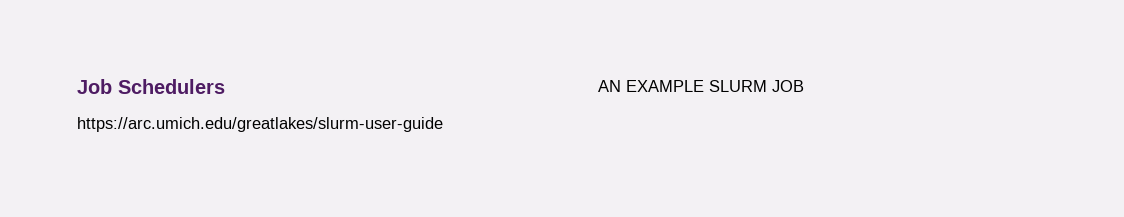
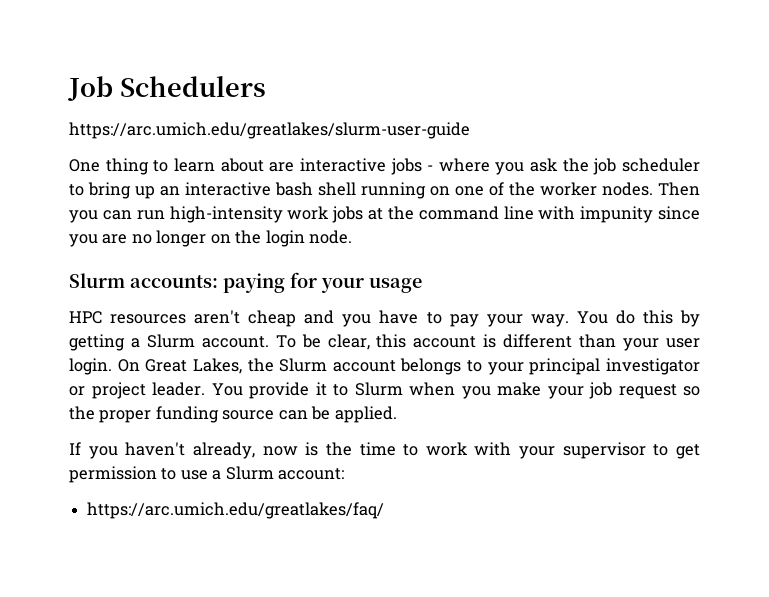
- AN EXAMPLE SLURM JOB
+ One thing to learn about are interactive jobs - where you ask the job scheduler to bring up an interactive bash shell running on one of the worker nodes. Then you can run high-intensity work jobs at the command line with impunity since you are no longer on the login node.
+ Slurm accounts: paying for your usage
+ HPC resources aren't cheap and you have to pay your way. You do this by getting a Slurm account. To be clear, this account is different than your user login. On Great Lakes, the Slurm account belongs to your principal investigator or project leader. You provide it to Slurm when you make your job request so the proper funding source can be applied.
+ If you haven't already, now is the time to work with your supervisor to get permission to use a Slurm account:
+ https://arc.umich.edu/greatlakes/faq/

